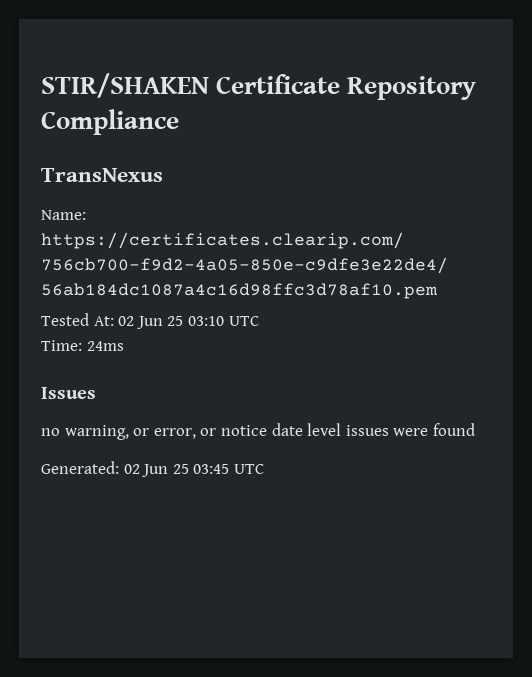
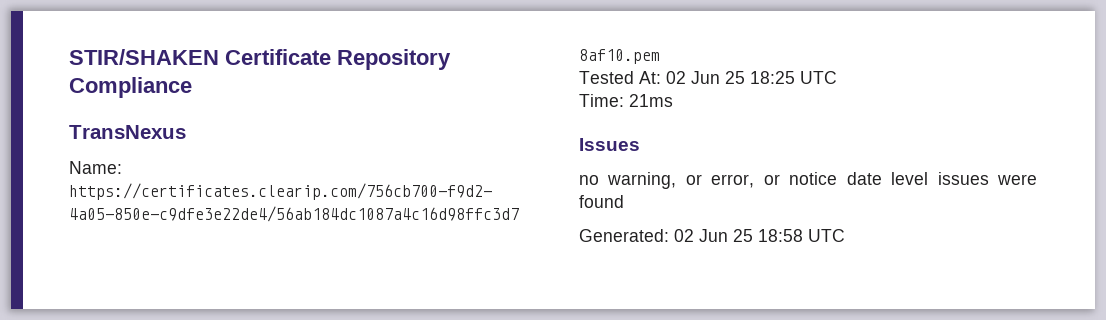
- Tested At: 02 Jun 25 03:10 UTC
+ Tested At: 02 Jun 25 18:25 UTC
- Time: 24ms
+ Time: 21ms
- Generated: 02 Jun 25 03:45 UTC
+ Generated: 02 Jun 25 18:58 UTC

